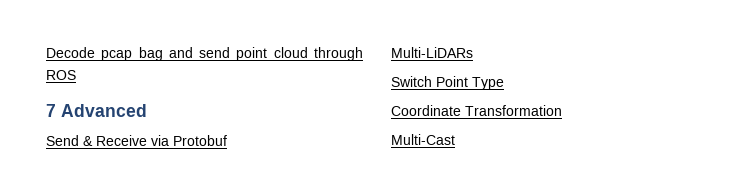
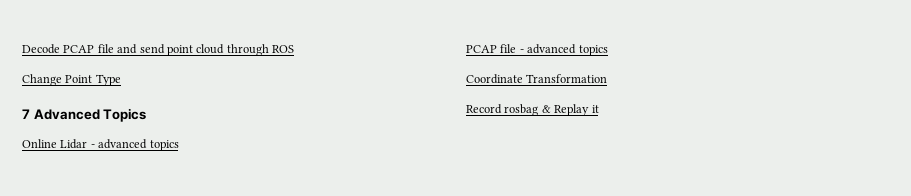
- Decode pcap bag and send point cloud through ROS
+ Decode PCAP file and send point cloud through ROS
+ Change Point Type
- 7 Advanced
- Send & Receive via Protobuf
- Multi-LiDARs
- Switch Point Type
+ 7 Advanced Topics
+ Online Lidar - advanced topics
+ PCAP file - advanced topics
  Coordinate Transformation
- Multi-Cast
+ Record rosbag & Replay it

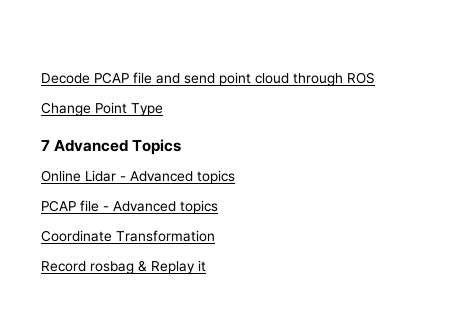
- Online Lidar - advanced topics
+ Online Lidar - Advanced topics
- PCAP file - advanced topics
+ PCAP file - Advanced topics

